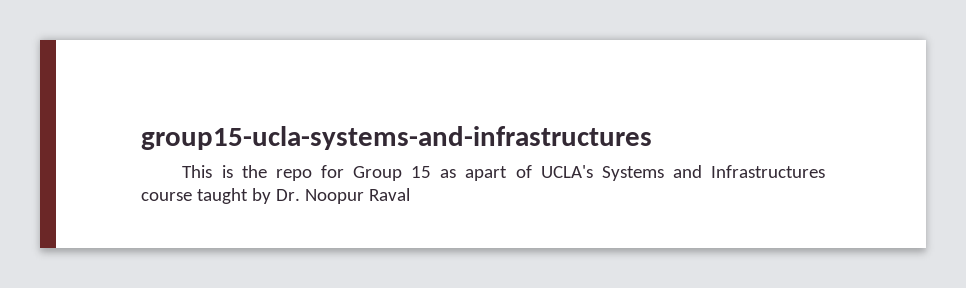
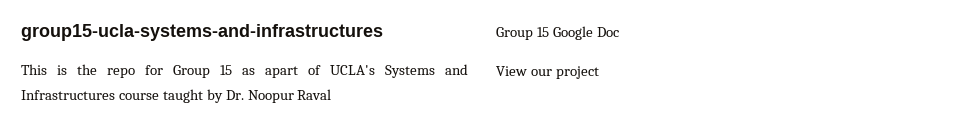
+ Group 15 Google Doc
+ View our project

